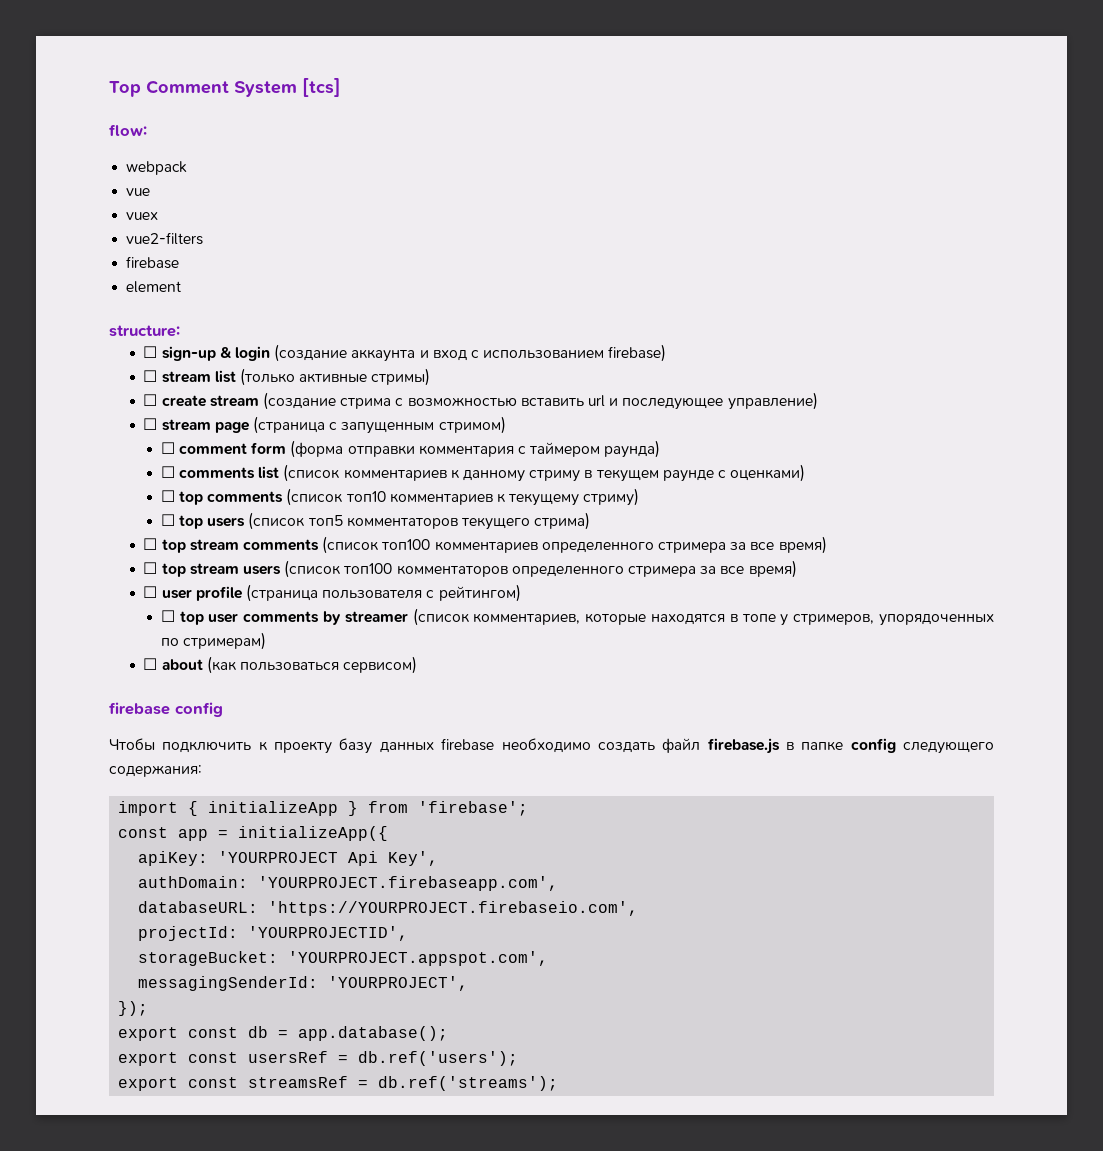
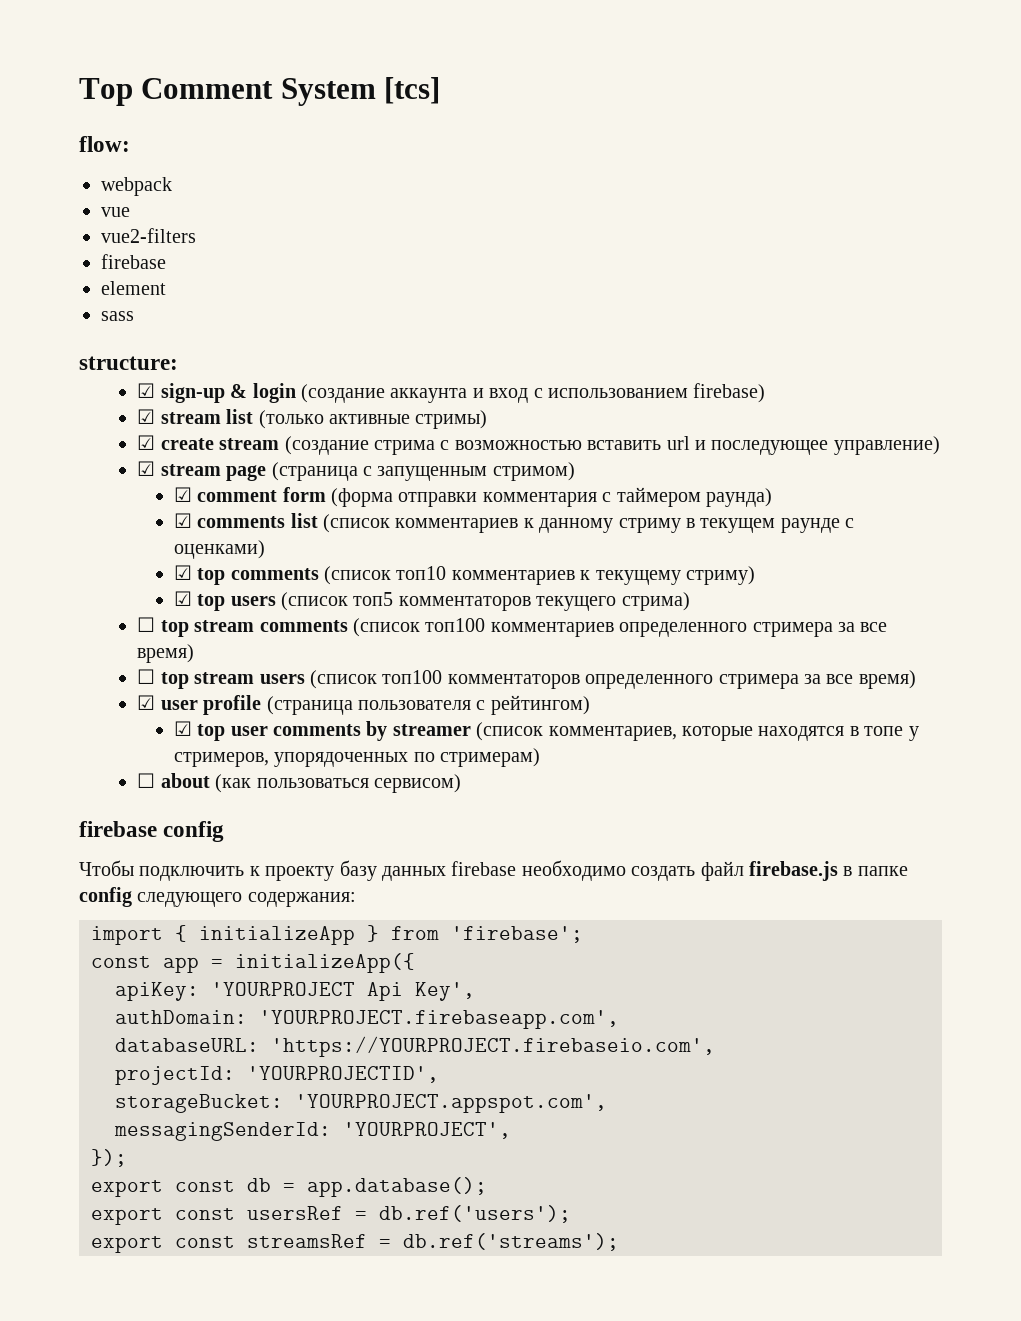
- vuex
+ sass
- ☐ sign-up & login (создание аккаунта и вход с использованием firebase)
+ ☑ sign-up & login (создание аккаунта и вход с использованием firebase)
- ☐ stream list (только активные стримы)
+ ☑ stream list (только активные стримы)
- ☐ create stream (создание стрима с возможностью вставить url и последующее управление)
+ ☑ create stream (создание стрима с возможностью вставить url и последующее управление)
- ☐ stream page (страница с запущенным стримом)
+ ☑ stream page (страница с запущенным стримом)
- ☐ comment form (форма отправки комментария с таймером раунда)
+ ☑ comment form (форма отправки комментария с таймером раунда)
- ☐ comments list (список комментариев к данному стриму в текущем раунде с оценками)
+ ☑ comments list (список комментариев к данному стриму в текущем раунде с оценками)
- ☐ top comments (список топ10 комментариев к текущему стриму)
+ ☑ top comments (список топ10 комментариев к текущему стриму)
- ☐ top users (список топ5 комментаторов текущего стрима)
+ ☑ top users (список топ5 комментаторов текущего стрима)
- ☐ user profile (страница пользователя с рейтингом)
+ ☑ user profile (страница пользователя с рейтингом)
- ☐ top user comments by streamer (список комментариев, которые находятся в топе у стримеров, упорядоченных по стримерам)
+ ☑ top user comments by streamer (список комментариев, которые находятся в топе у стримеров, упорядоченных по стримерам)

